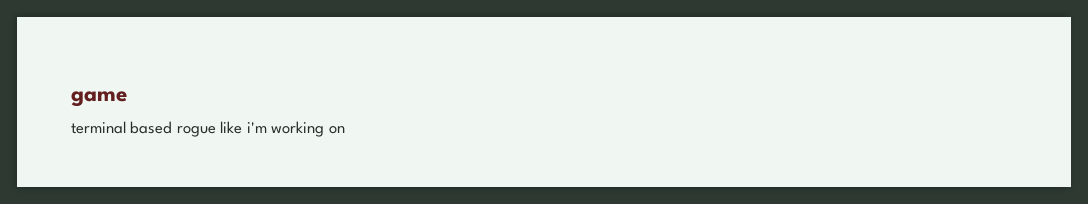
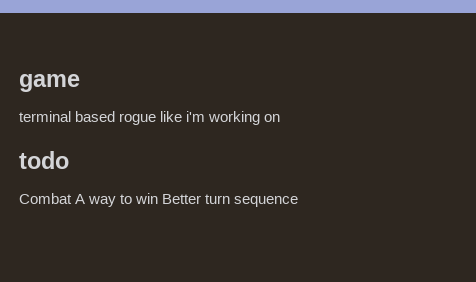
+ todo
+ Combat A way to win Better turn sequence

